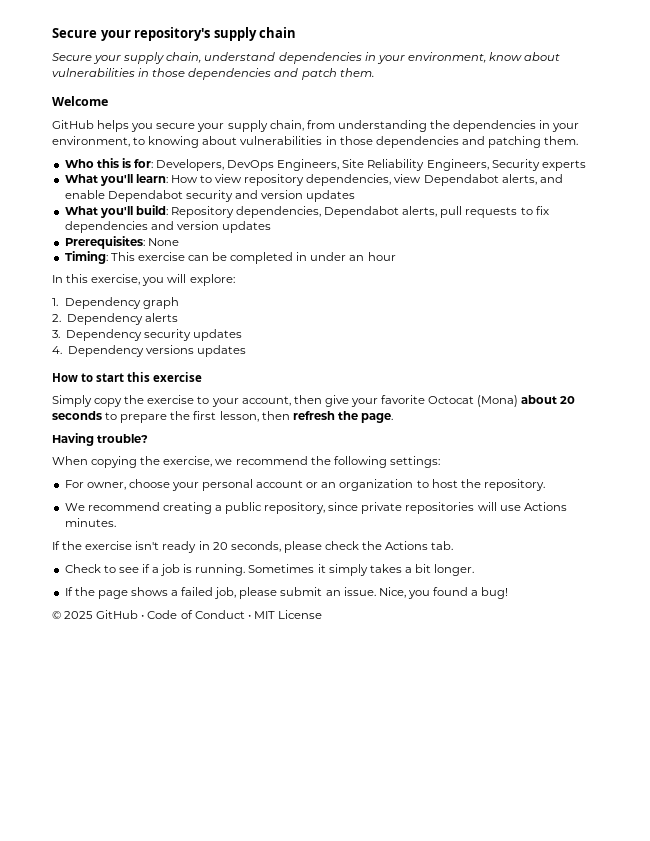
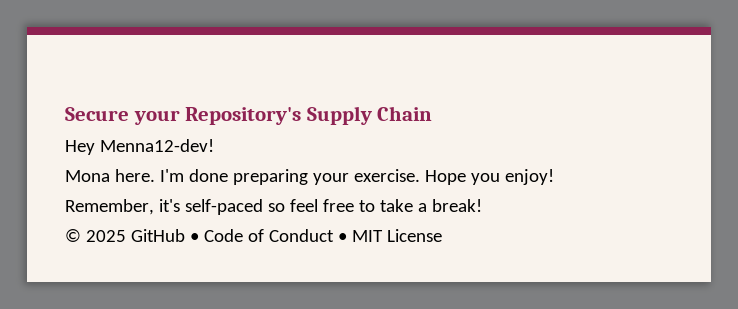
- Secure your repository's supply chain
- Secure your supply chain, understand dependencies in your environment, know about vulnerabilities in those dependencies and patch them.
- Welcome
- GitHub helps you secure your supply chain, from understanding the dependencies in your environment, to knowing about vulnerabilities in those dependencies and patching them.
- Who this is for: Developers, DevOps Engineers, Site Reliability Engineers, Security experts
- What you'll learn: How to view repository dependencies, view Dependabot alerts, and enable Dependabot security and version updates
- What you'll build: Repository dependencies, Dependabot alerts, pull requests to fix dependencies and version updates
- Prerequisites: None
- Timing: This exercise can be completed in under an hour
- In this exercise, you will explore:
- 1. Dependency graph
- 2. Dependency alerts
- 3. Dependency security updates
- 4. Dependency versions updates
- How to start this exercise
- Simply copy the exercise to your account, then give your favorite Octocat (Mona) about 20 seconds to prepare the first lesson, then refresh the page.
- Having trouble?
- When copying the exercise, we recommend the following settings:
- For owner, choose your personal account or an organization to host the repository.
- We recommend creating a public repository, since private repositories will use Actions minutes.
- If the exercise isn't ready in 20 seconds, please check the Actions tab.
- Check to see if a job is running. Sometimes it simply takes a bit longer.
- If the page shows a failed job, please submit an issue. Nice, you found a bug!
+ Secure your Repository's Supply Chain
+ Hey Menna12-dev!
+ Mona here. I'm done preparing your exercise. Hope you enjoy!
+ Remember, it's self-paced so feel free to take a break!

